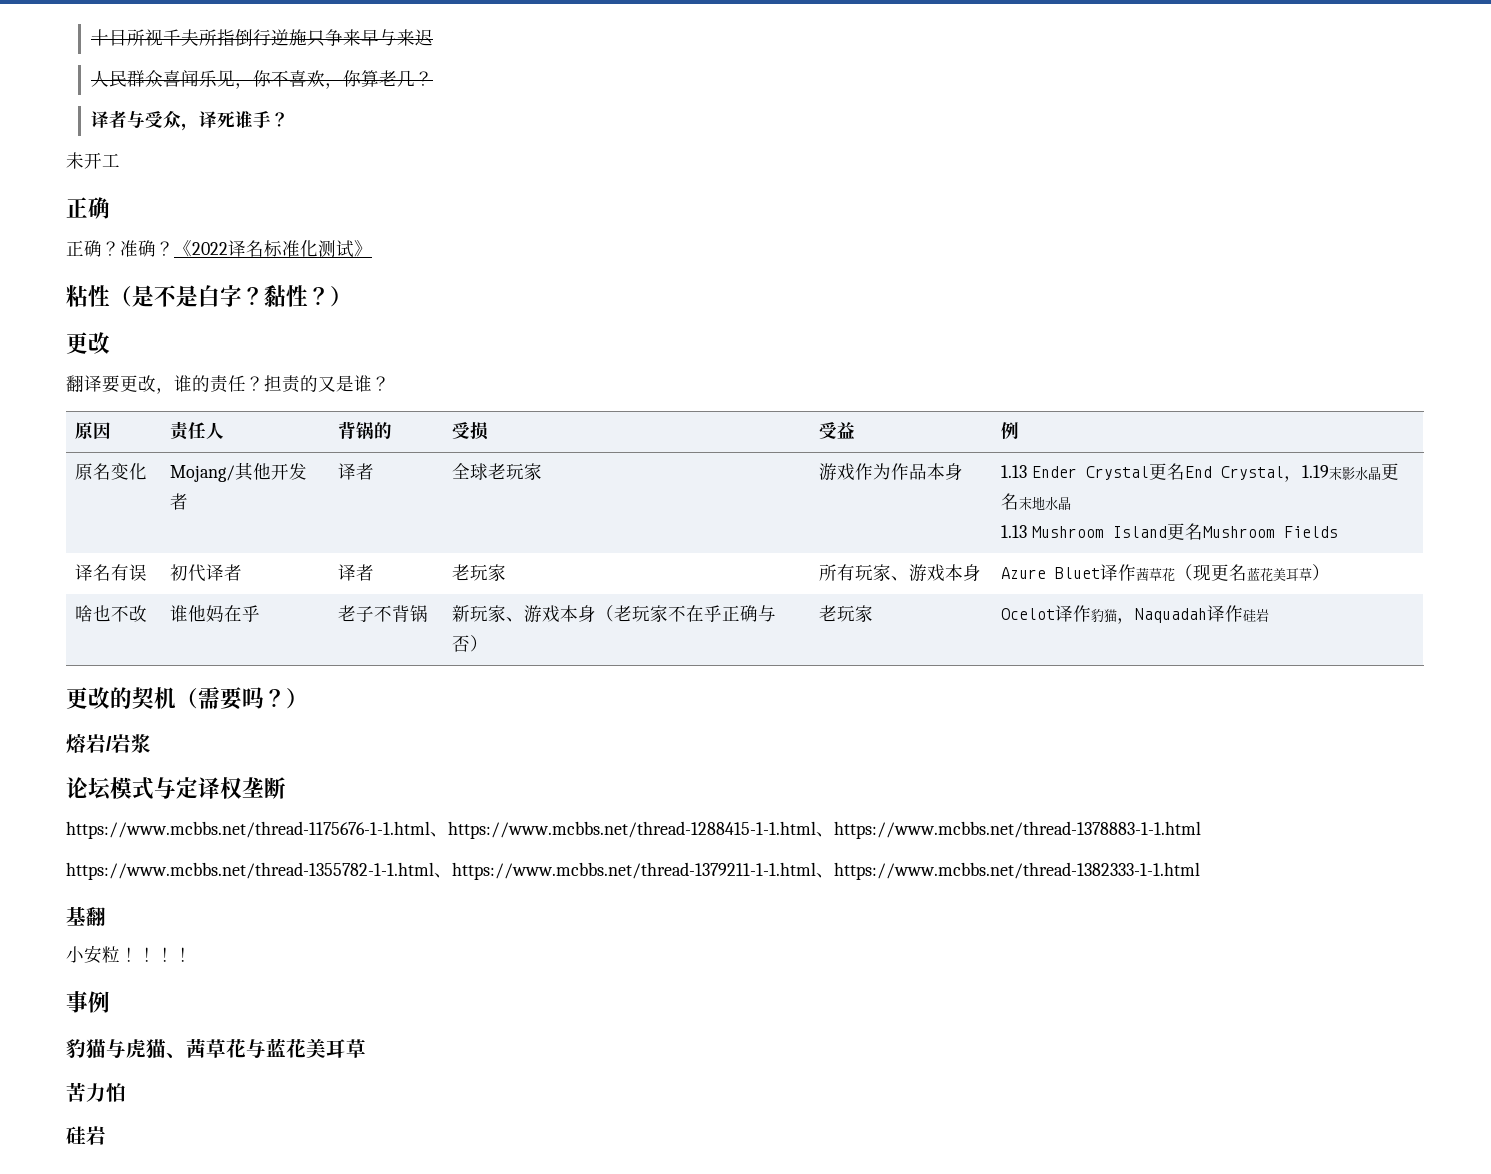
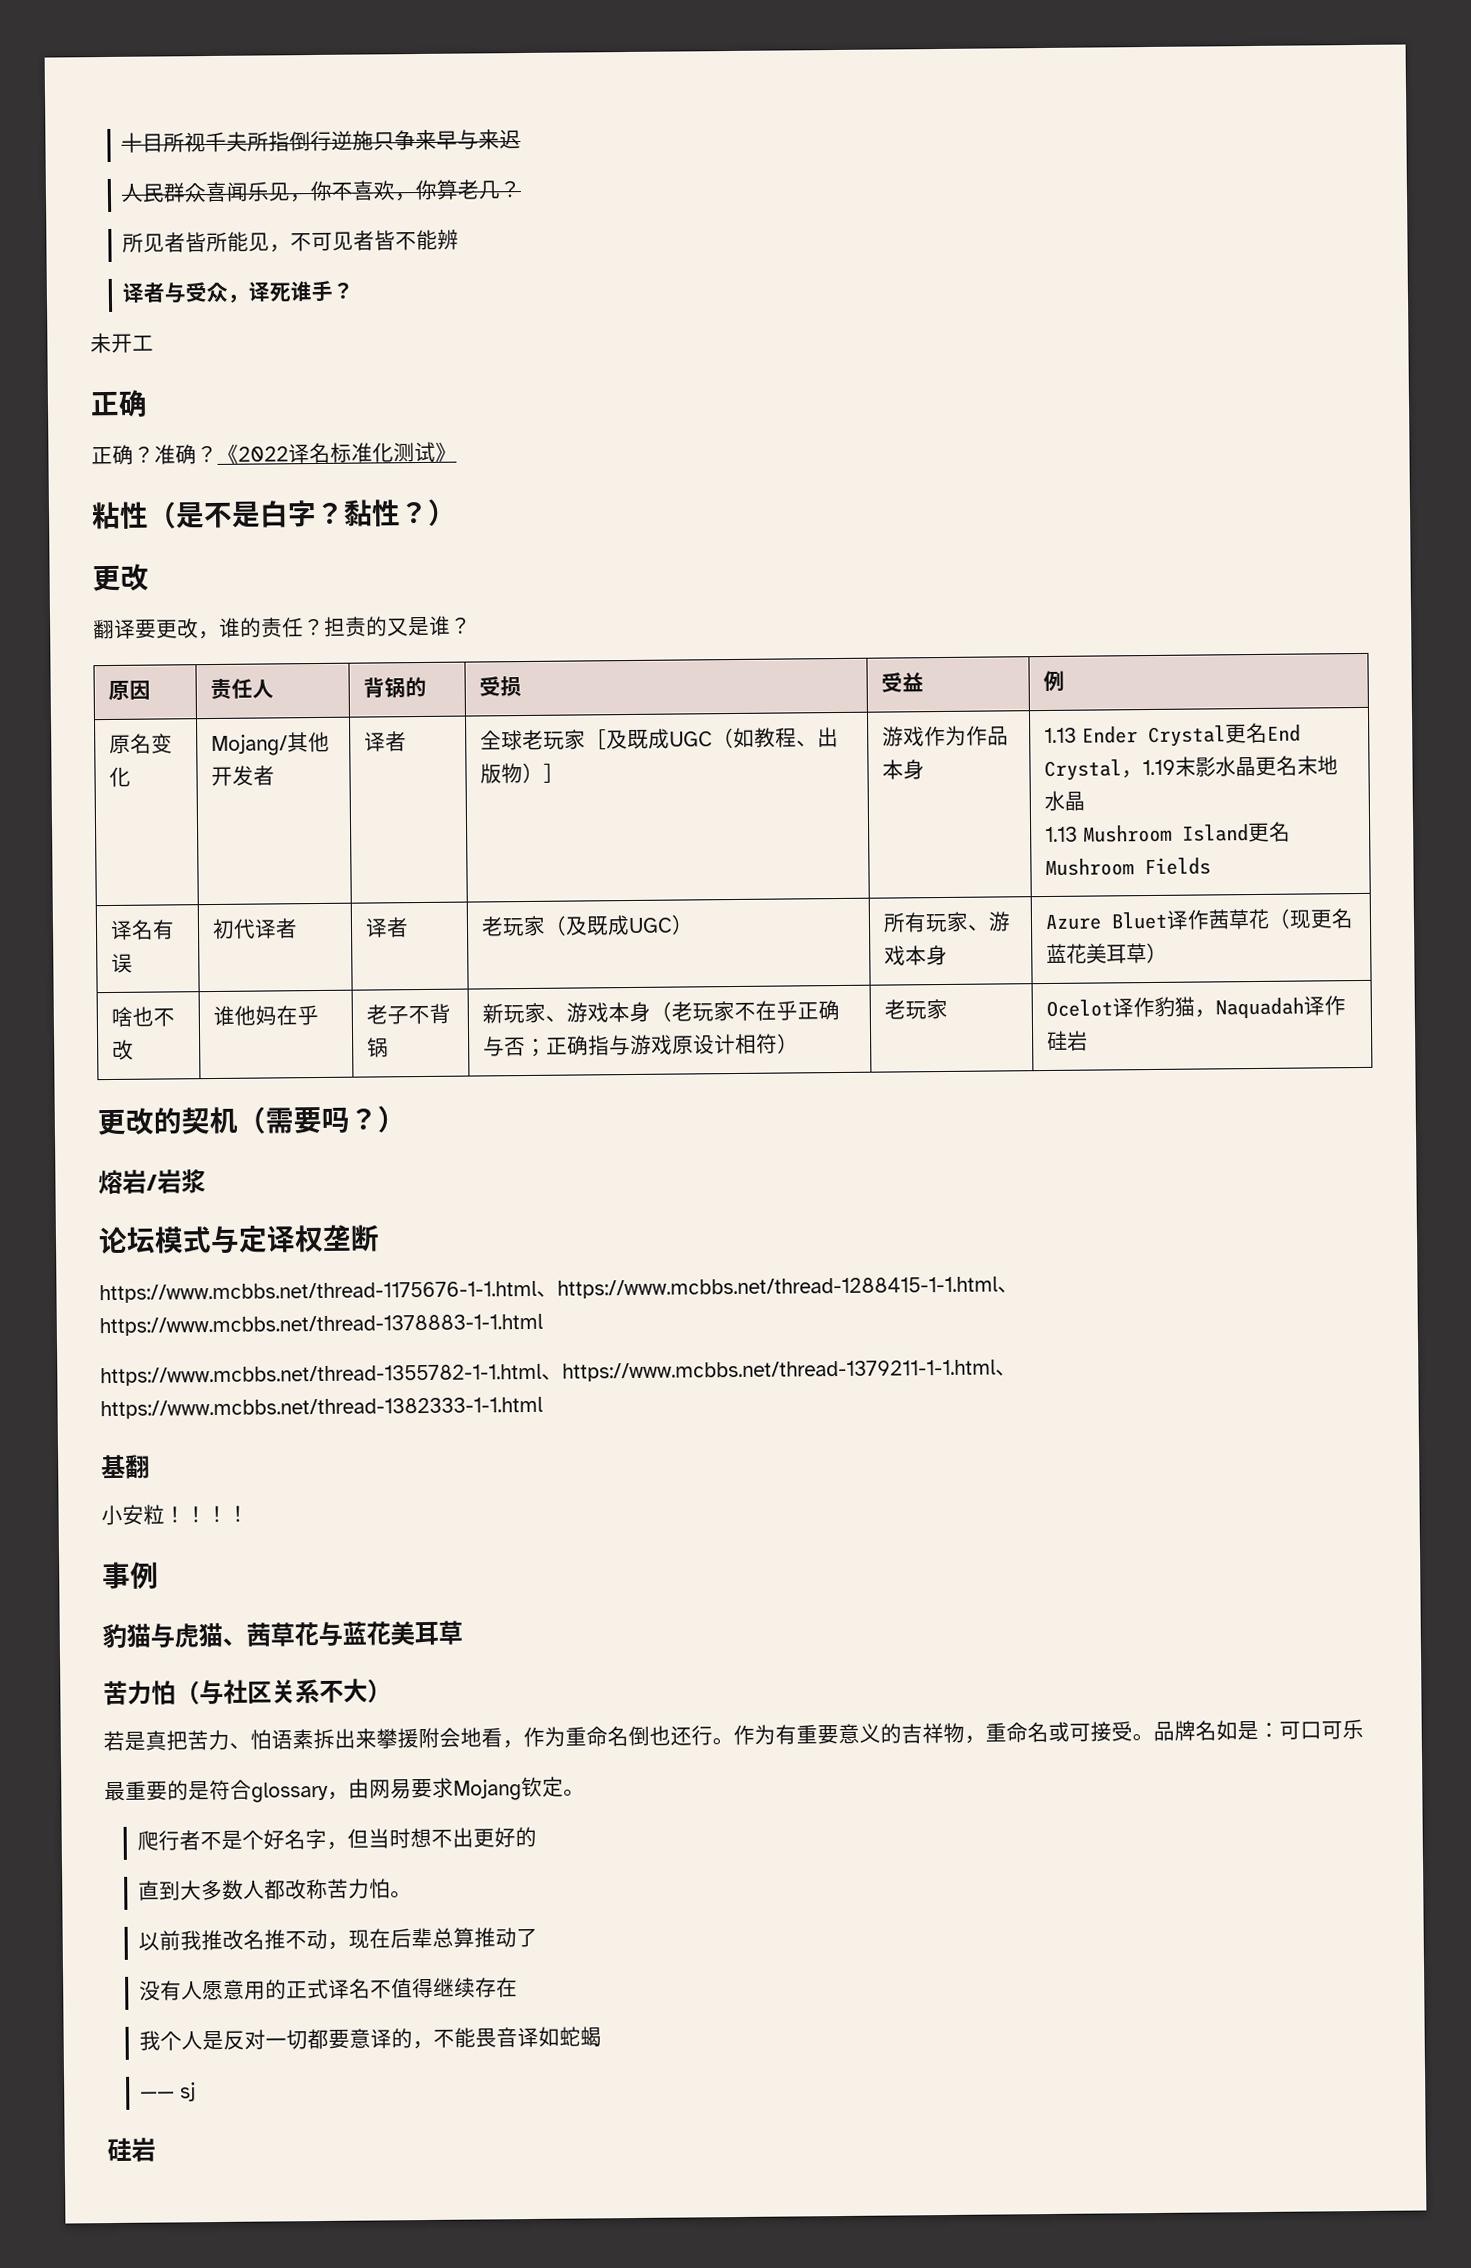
+ 所见者皆所能见，不可见者皆不能辨
- 原名变化 | Mojang/其他开发者 | 译者 | 全球老玩家 | 游戏作为作品本身 | 1.13 Ender Crystal更名End Crystal，1.19末影水晶更名末地水晶
+ 原名变化 | Mojang/其他开发者 | 译者 | 全球老玩家［及既成UGC（如教程、出版物）］ | 游戏作为作品本身 | 1.13 Ender Crystal更名End Crystal，1.19末影水晶更名末地水晶
- 译名有误 | 初代译者 | 译者 | 老玩家 | 所有玩家、游戏本身 | Azure Bluet译作茜草花（现更名蓝花美耳草）
+ 译名有误 | 初代译者 | 译者 | 老玩家（及既成UGC） | 所有玩家、游戏本身 | Azure Bluet译作茜草花（现更名蓝花美耳草）
- 啥也不改 | 谁他妈在乎 | 老子不背锅 | 新玩家、游戏本身（老玩家不在乎正确与否） | 老玩家 | Ocelot译作豹猫，Naquadah译作硅岩
+ 啥也不改 | 谁他妈在乎 | 老子不背锅 | 新玩家、游戏本身（老玩家不在乎正确与否；正确指与游戏原设计相符） | 老玩家 | Ocelot译作豹猫，Naquadah译作硅岩
- 苦力怕
+ 苦力怕（与社区关系不大）
+ 若是真把苦力、怕语素拆出来攀援附会地看，作为重命名倒也还行。作为有重要意义的吉祥物，重命名或可接受。品牌名如是：可口可乐
+ 最重要的是符合glossary，由网易要求Mojang钦定。
+ 爬行者不是个好名字，但当时想不出更好的
+ 直到大多数人都改称苦力怕。
+ 以前我推改名推不动，现在后辈总算推动了
+ 没有人愿意用的正式译名不值得继续存在
+ 我个人是反对一切都要意译的，不能畏音译如蛇蝎
+ —— sj

